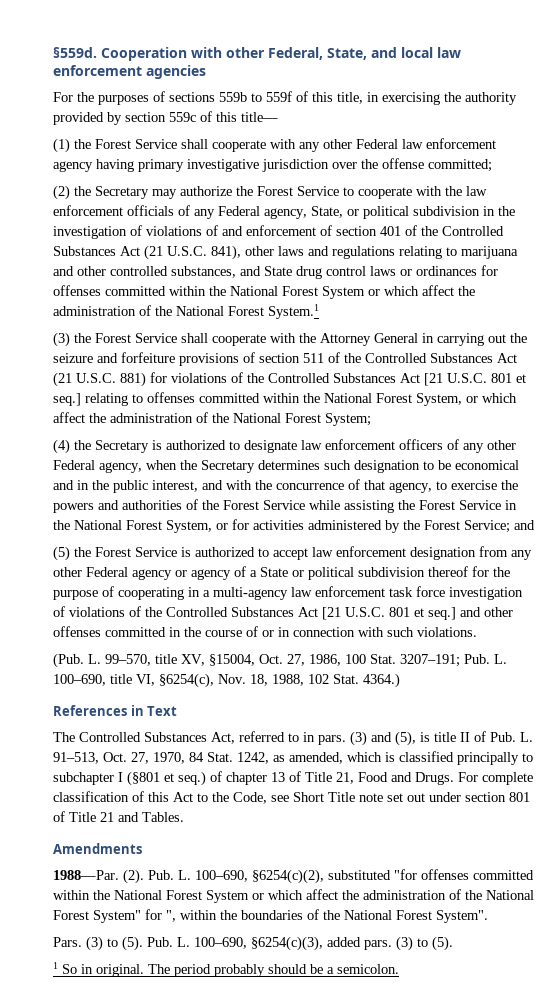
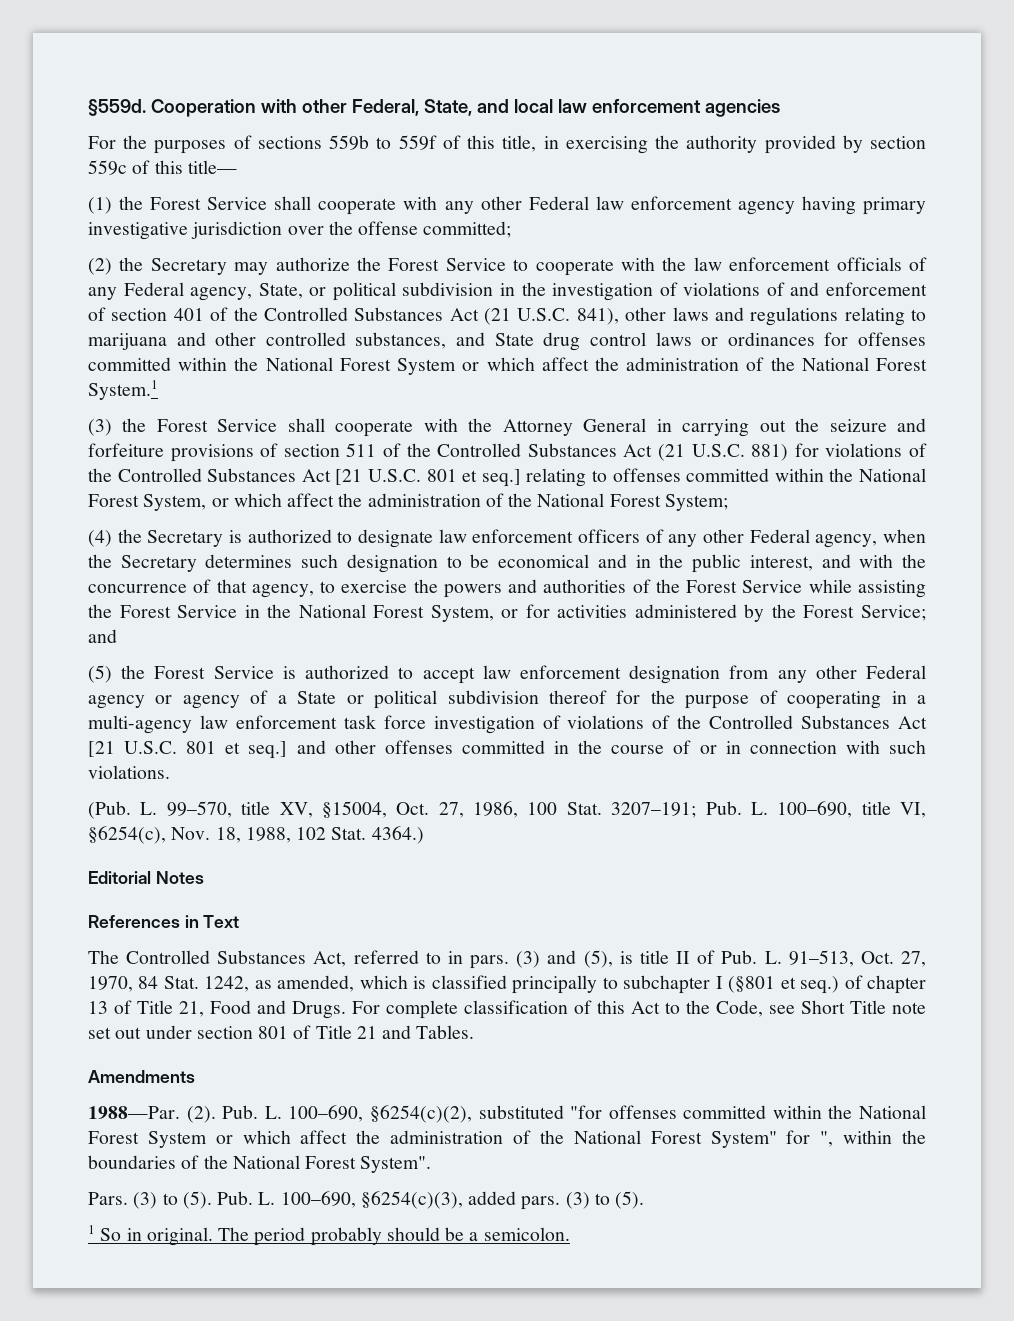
+ Editorial Notes

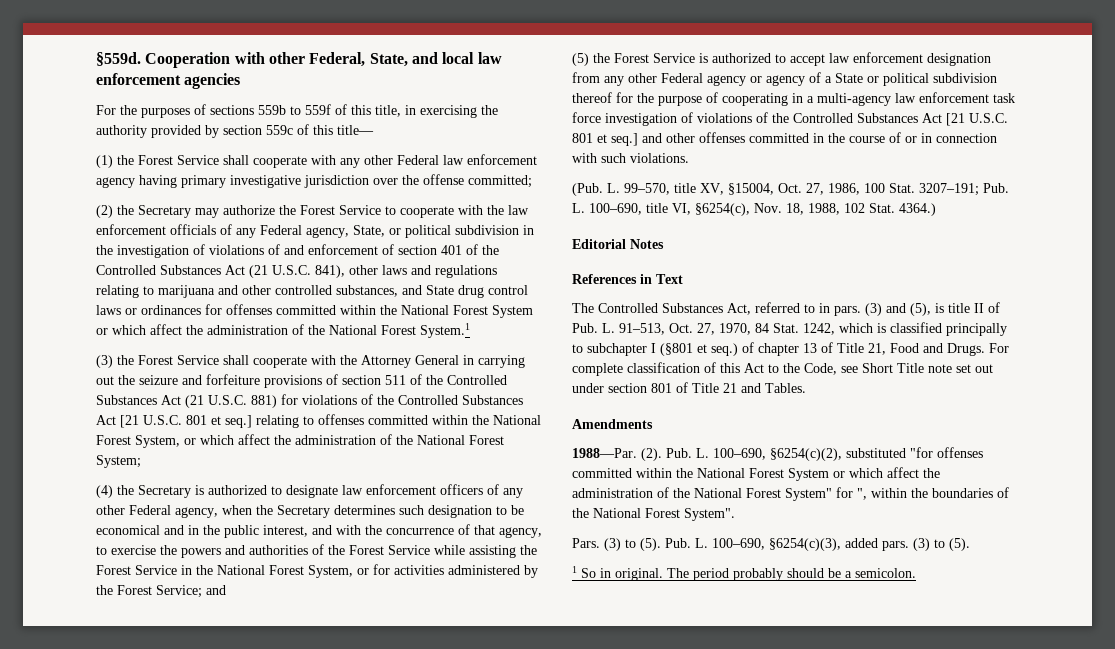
- 1242, as amended, which is classified principally to subchapter I (§801 et seq.) of chapter 13 of Title 21, Food and Drugs.
+ 1242, which is classified principally to subchapter I (§801 et seq.) of chapter 13 of Title 21, Food and Drugs.

